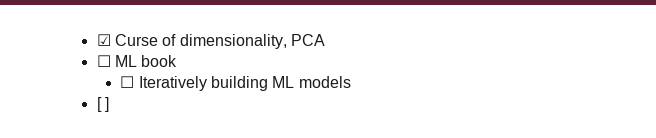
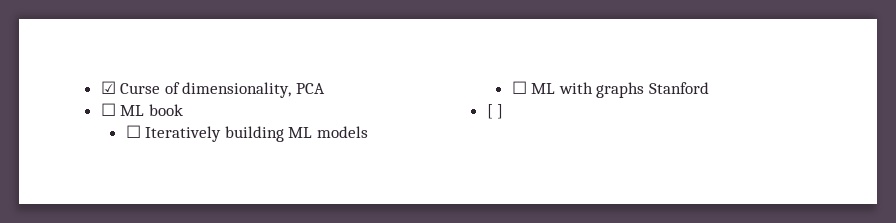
+ ☐ ML with graphs Stanford

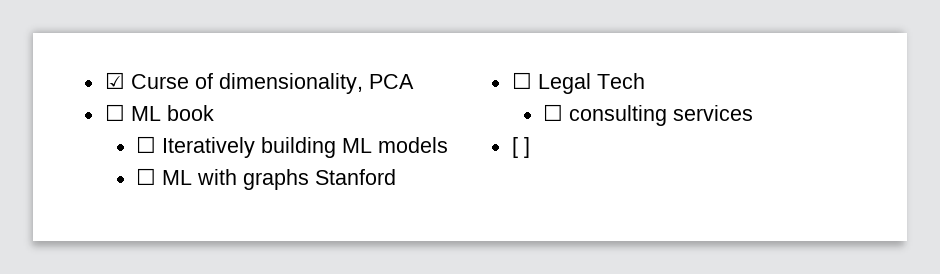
+ ☐ Legal Tech
+ ☐ consulting services

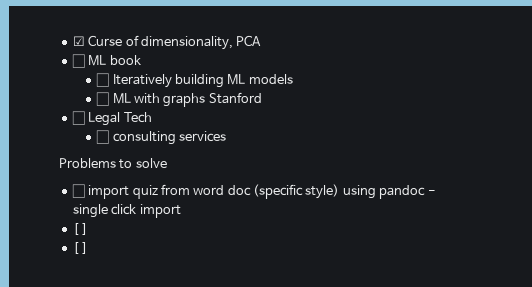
+ Problems to solve
+ ☐ import quiz from word doc (specific style) using pandoc - single click import
+ [ ]

